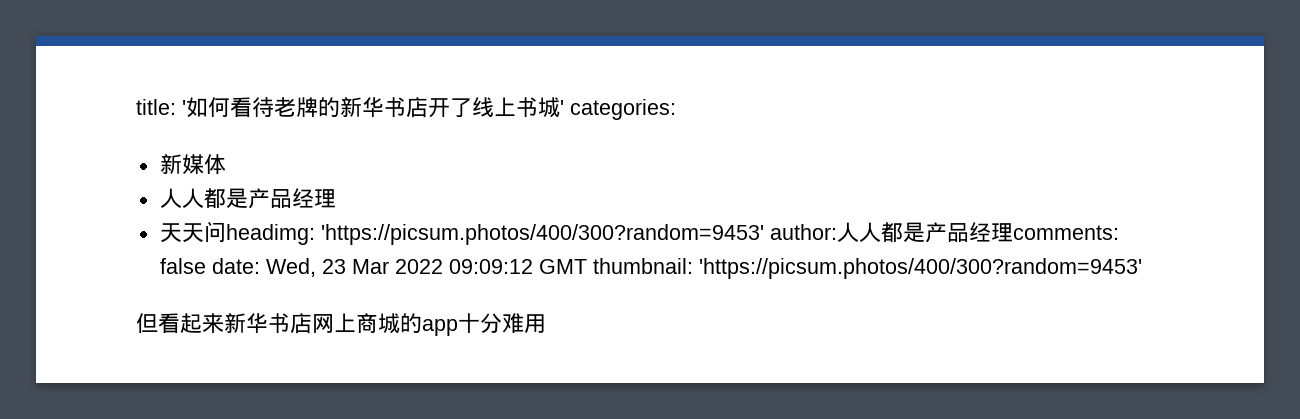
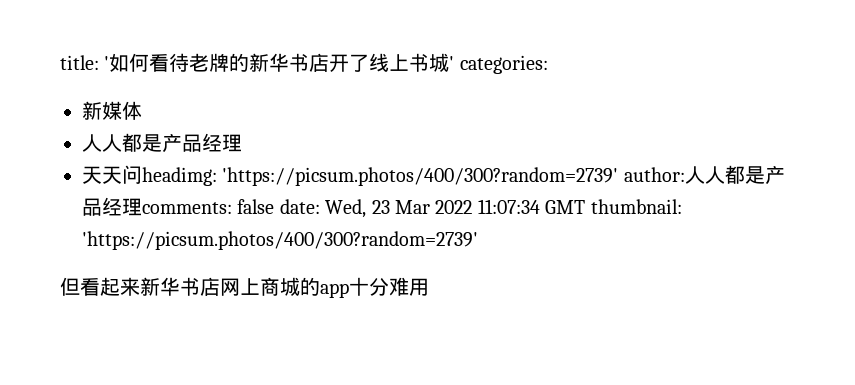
- 天天问headimg: 'https://picsum.photos/400/300?random=9453' author:人人都是产品经理comments: false date: Wed, 23 Mar 2022 09:09:12 GMT thumbnail: 'https://picsum.photos/400/300?random=9453'
+ 天天问headimg: 'https://picsum.photos/400/300?random=2739' author:人人都是产品经理comments: false date: Wed, 23 Mar 2022 11:07:34 GMT thumbnail: 'https://picsum.photos/400/300?random=2739'

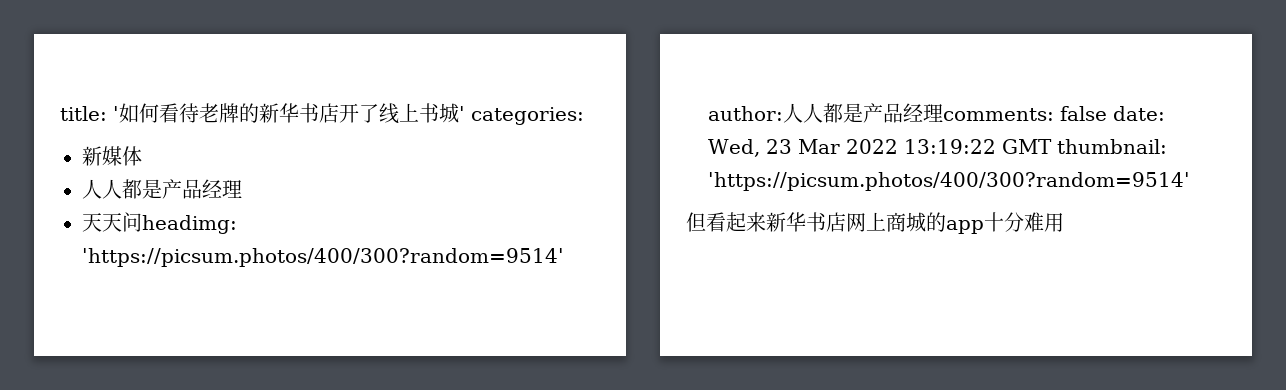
- 天天问headimg: 'https://picsum.photos/400/300?random=2739' author:人人都是产品经理comments: false date: Wed, 23 Mar 2022 11:07:34 GMT thumbnail: 'https://picsum.photos/400/300?random=2739'
+ 天天问headimg: 'https://picsum.photos/400/300?random=9514' author:人人都是产品经理comments: false date: Wed, 23 Mar 2022 13:19:22 GMT thumbnail: 'https://picsum.photos/400/300?random=9514'

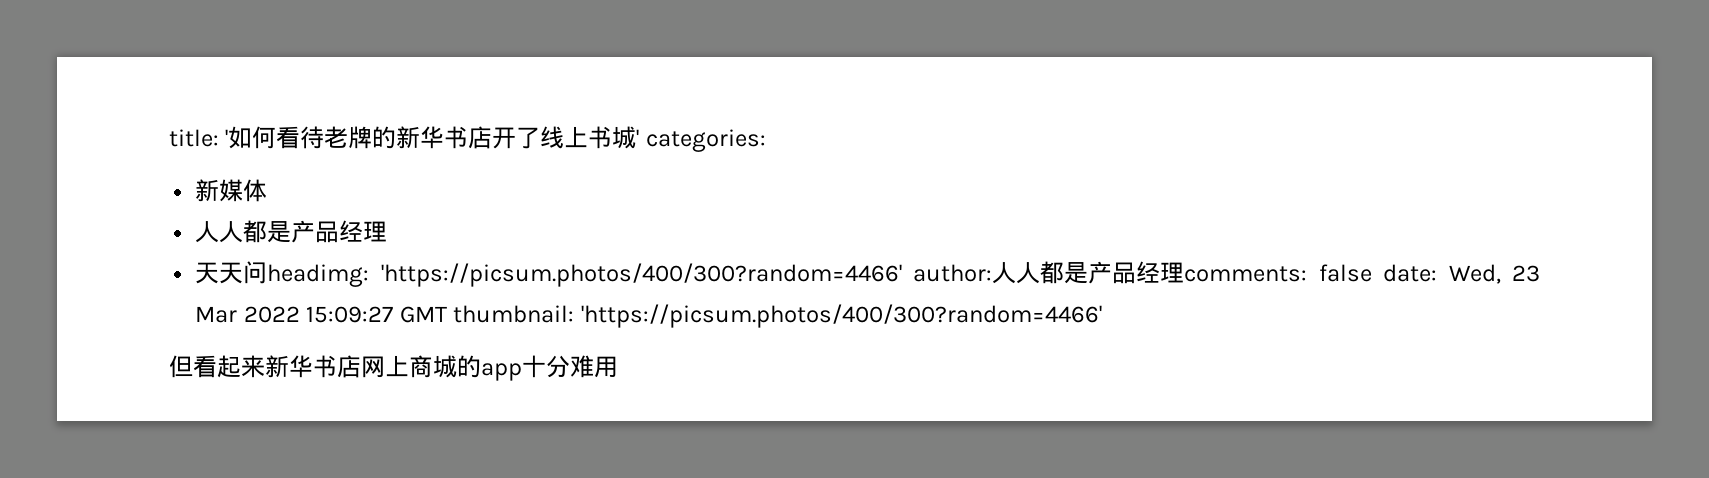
- 天天问headimg: 'https://picsum.photos/400/300?random=9514' author:人人都是产品经理comments: false date: Wed, 23 Mar 2022 13:19:22 GMT thumbnail: 'https://picsum.photos/400/300?random=9514'
+ 天天问headimg: 'https://picsum.photos/400/300?random=4466' author:人人都是产品经理comments: false date: Wed, 23 Mar 2022 15:09:27 GMT thumbnail: 'https://picsum.photos/400/300?random=4466'

